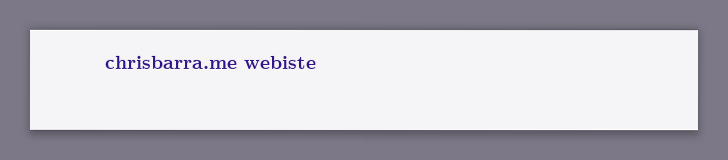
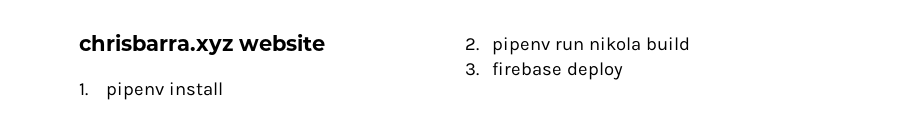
- chrisbarra.me webiste
+ chrisbarra.xyz website
+ 1. pipenv install
+ 2. pipenv run nikola build
+ 3. firebase deploy

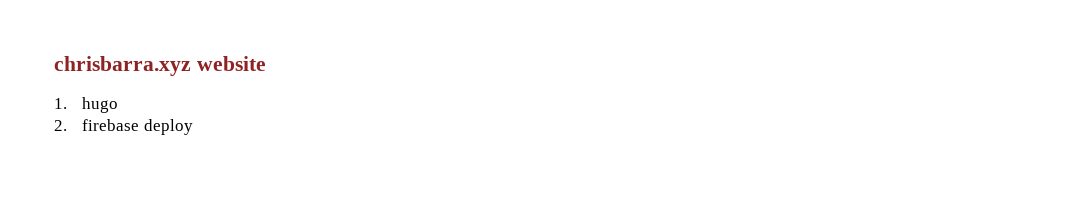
- 1. pipenv install
- 2. pipenv run nikola build
- 3. firebase deploy
+ 1. hugo
+ 2. firebase deploy

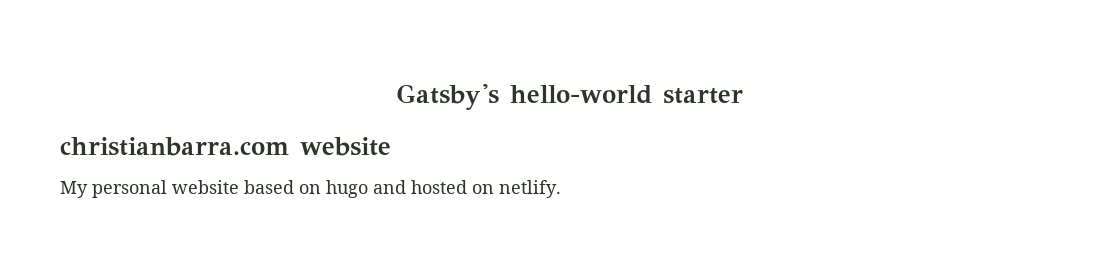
- chrisbarra.xyz website
- 1. hugo
- 2. firebase deploy
+ Gatsby's hello-world starter
+ christianbarra.com website
+ My personal website based on hugo and hosted on netlify.

